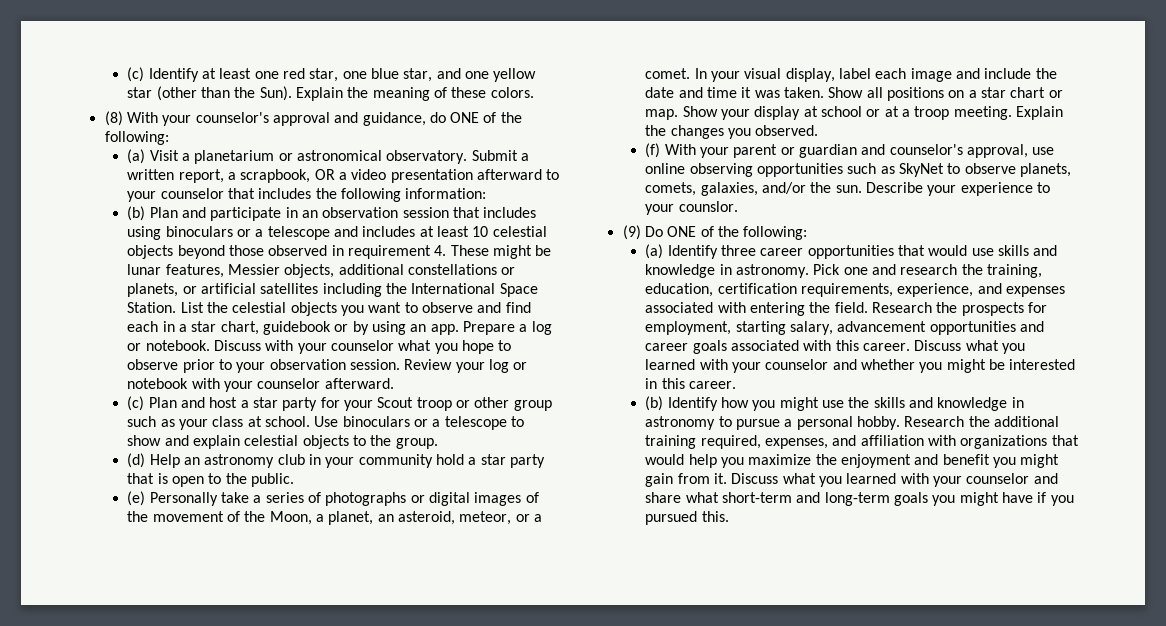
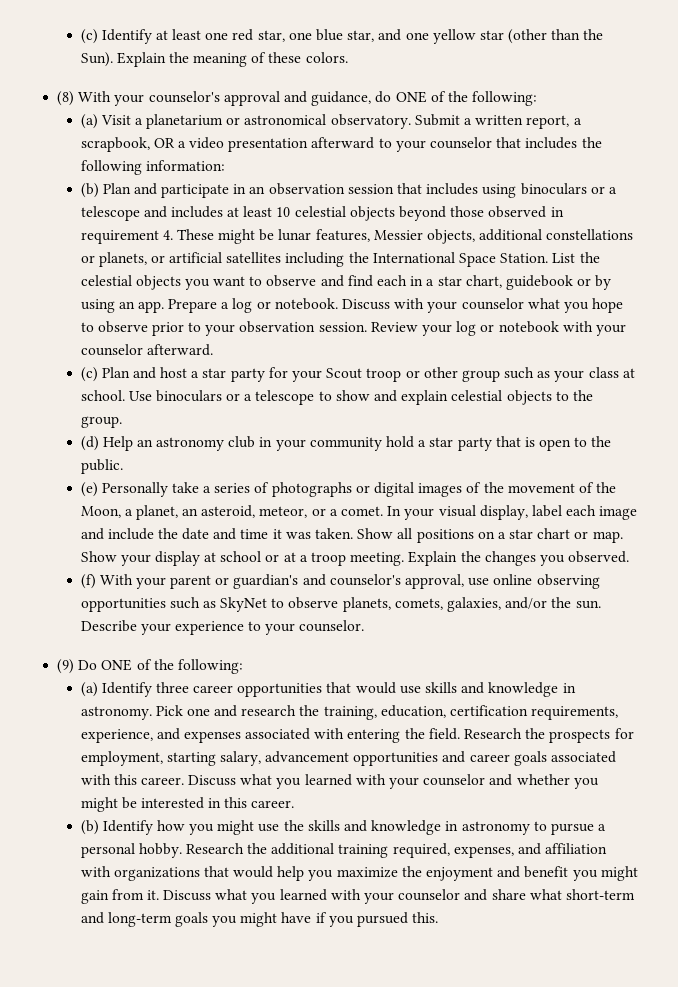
- (f) With your parent or guardian and counselor's approval, use online observing opportunities such as SkyNet to observe planets, comets, galaxies, and/or the sun.
+ (f) With your parent or guardian's and counselor's approval, use online observing opportunities such as SkyNet to observe planets, comets, galaxies, and/or the sun.
- Describe your experience to your counslor.
+ Describe your experience to your counselor.

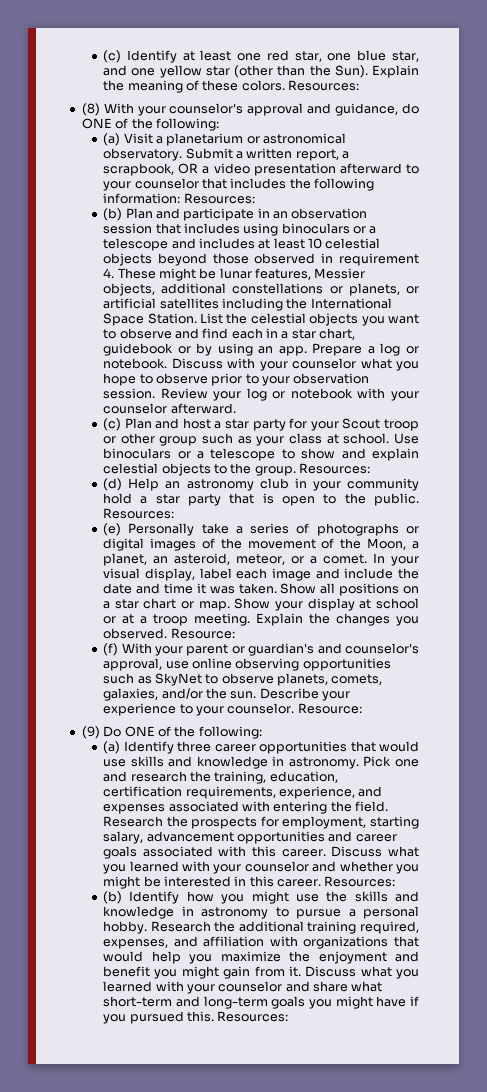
- Explain the meaning of these colors.
+ Explain the meaning of these colors. Resources:
- Submit a written report, a scrapbook, OR a video presentation afterward to your counselor that includes the following information:
+ Submit a written report, a scrapbook, OR a video presentation afterward to your counselor that includes the following information: Resources:
- Use binoculars or a telescope to show and explain celestial objects to the group.
+ Use binoculars or a telescope to show and explain celestial objects to the group. Resources:
- (d) Help an astronomy club in your community hold a star party that is open to the public.
+ (d) Help an astronomy club in your community hold a star party that is open to the public. Resources:
- Explain the changes you observed.
+ Explain the changes you observed. Resource:
- Describe your experience to your counselor.
+ Describe your experience to your counselor. Resource:
- Discuss what you learned with your counselor and whether you might be interested in this career.
+ Discuss what you learned with your counselor and whether you might be interested in this career. Resources:
- Discuss what you learned with your counselor and share what short-term and long-term goals you might have if you pursued this.
+ Discuss what you learned with your counselor and share what short-term and long-term goals you might have if you pursued this. Resources:

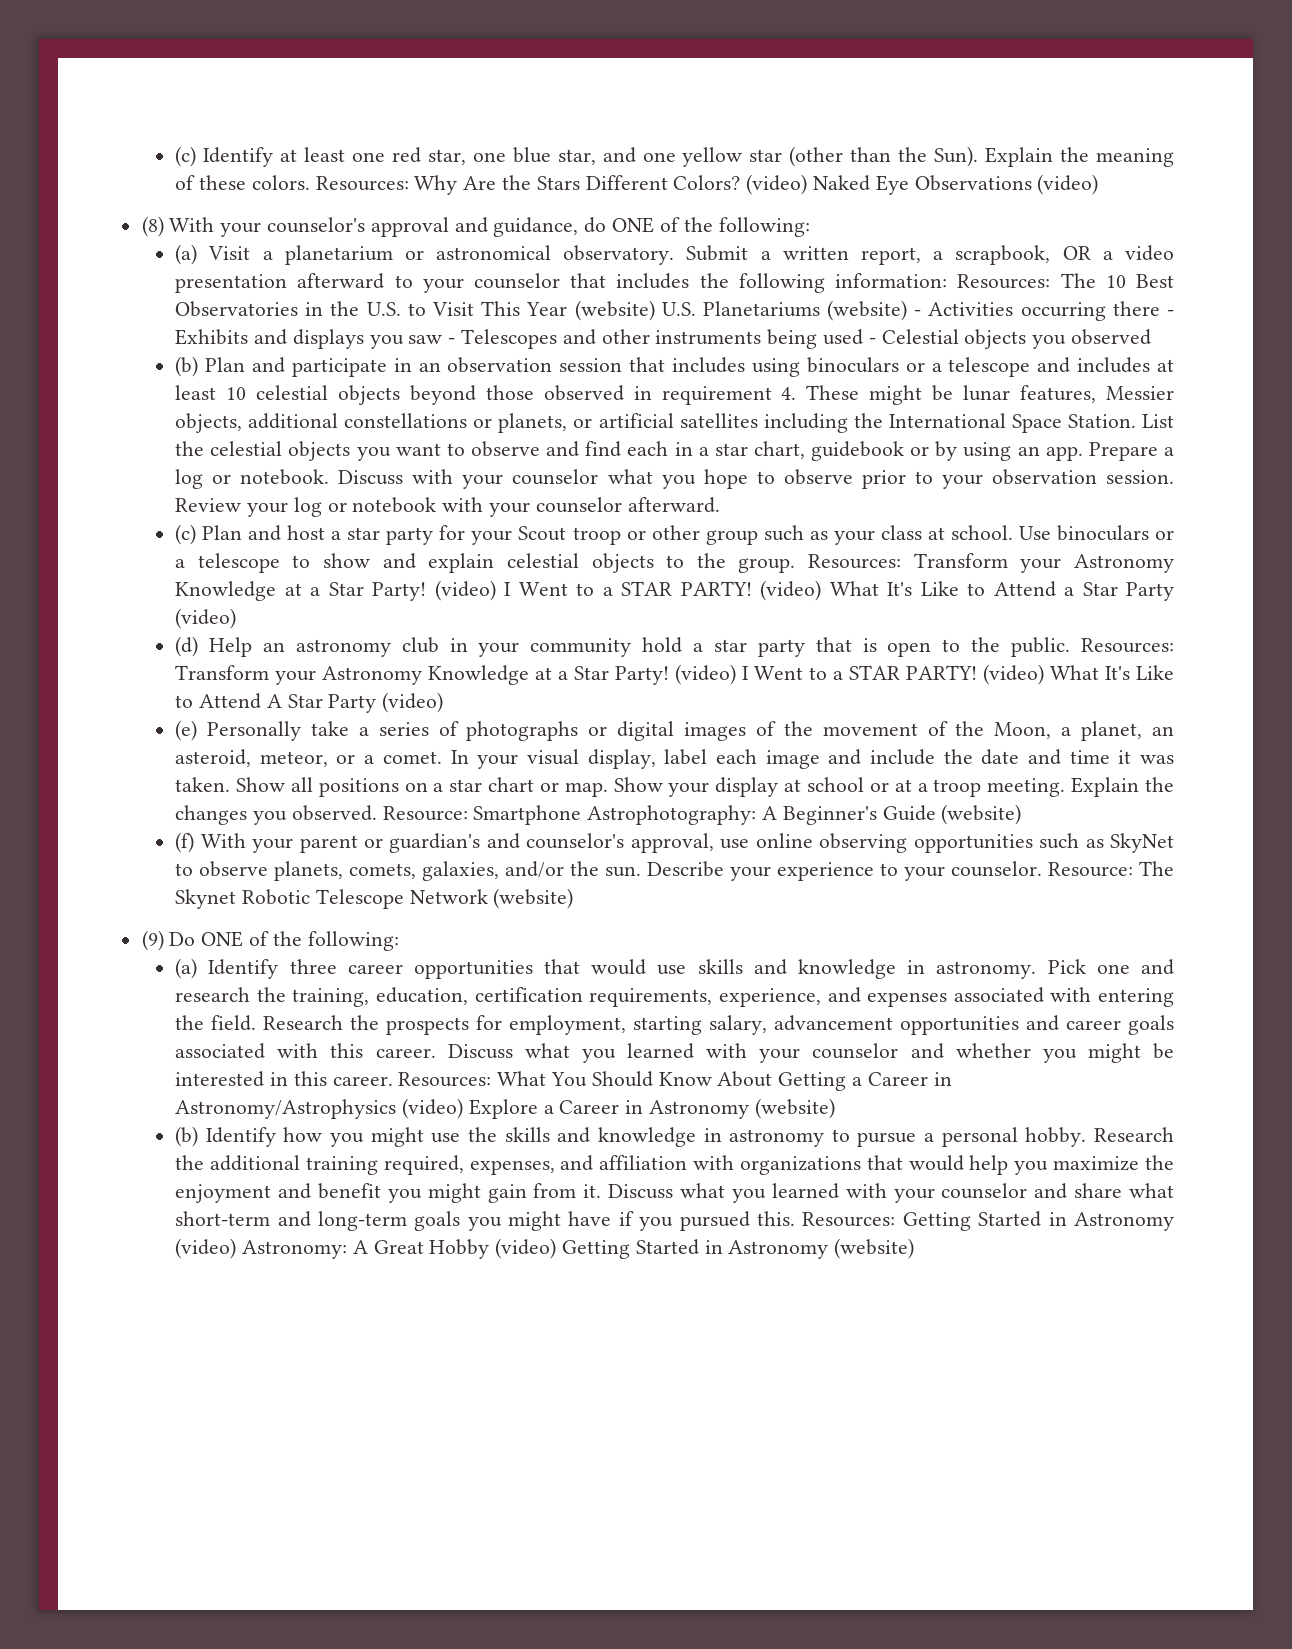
- Explain the meaning of these colors. Resources:
+ Explain the meaning of these colors. Resources: Why Are the Stars Different Colors? (video) Naked Eye Observations (video)
- Submit a written report, a scrapbook, OR a video presentation afterward to your counselor that includes the following information: Resources:
+ Submit a written report, a scrapbook, OR a video presentation afterward to your counselor that includes the following information: Resources: The 10 Best Observatories in the U.S. to Visit This Year (website) U.S. Planetariums (website) - Activities occurring there - Exhibits and displays you saw - Telescopes and other instruments being used - Celestial objects you observed
- Use binoculars or a telescope to show and explain celestial objects to the group. Resources:
+ Use binoculars or a telescope to show and explain celestial objects to the group. Resources: Transform your Astronomy Knowledge at a Star Party! (video) I Went to a STAR PARTY! (video) What It's Like to Attend a Star Party (video)
- (d) Help an astronomy club in your community hold a star party that is open to the public. Resources:
+ (d) Help an astronomy club in your community hold a star party that is open to the public. Resources: Transform your Astronomy Knowledge at a Star Party! (video) I Went to a STAR PARTY! (video) What It's Like to Attend A Star Party (video)
- Explain the changes you observed. Resource:
+ Explain the changes you observed. Resource: Smartphone Astrophotography: A Beginner's Guide (website)
- Describe your experience to your counselor. Resource:
+ Describe your experience to your counselor. Resource: The Skynet Robotic Telescope Network (website)
- Discuss what you learned with your counselor and whether you might be interested in this career. Resources:
+ Discuss what you learned with your counselor and whether you might be interested in this career. Resources: What You Should Know About Getting a Career in Astronomy/Astrophysics (video) Explore a Career in Astronomy (website)
- Discuss what you learned with your counselor and share what short-term and long-term goals you might have if you pursued this. Resources:
+ Discuss what you learned with your counselor and share what short-term and long-term goals you might have if you pursued this. Resources: Getting Started in Astronomy (video) Astronomy: A Great Hobby (video) Getting Started in Astronomy (website)

